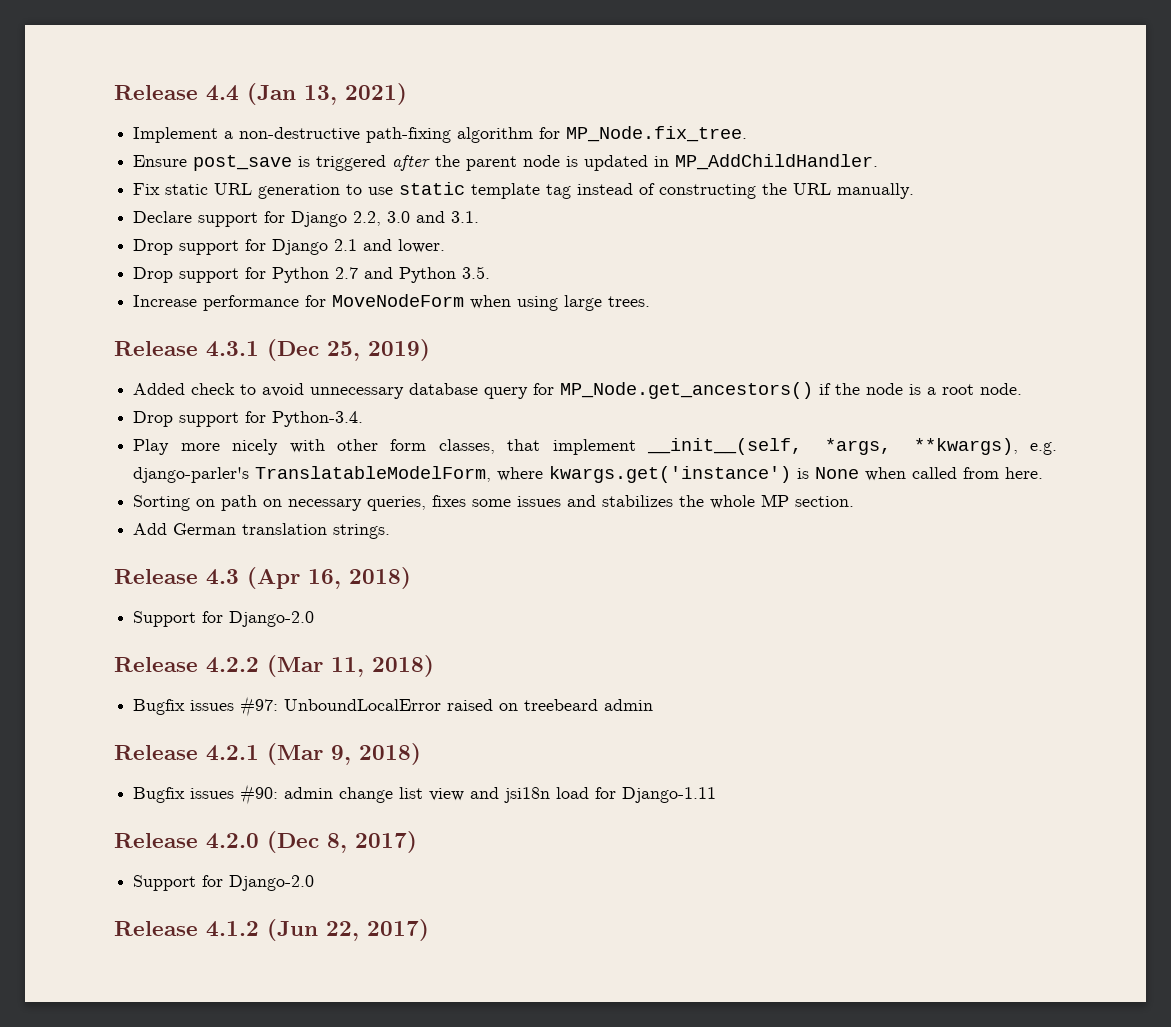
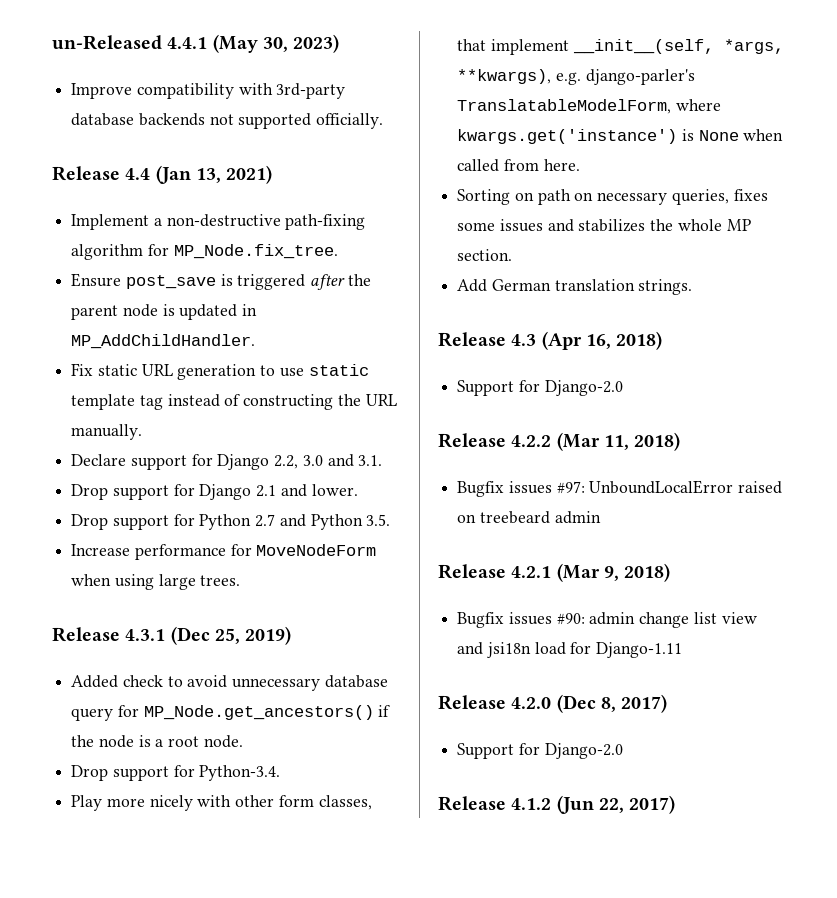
+ un-Released 4.4.1 (May 30, 2023)
+ Improve compatibility with 3rd-party database backends not supported officially.

